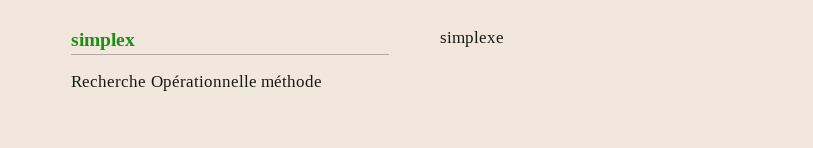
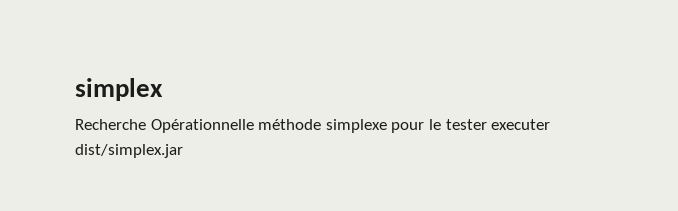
- Recherche Opérationnelle méthode simplexe
+ Recherche Opérationnelle méthode simplexe pour le tester executer dist/simplex.jar

